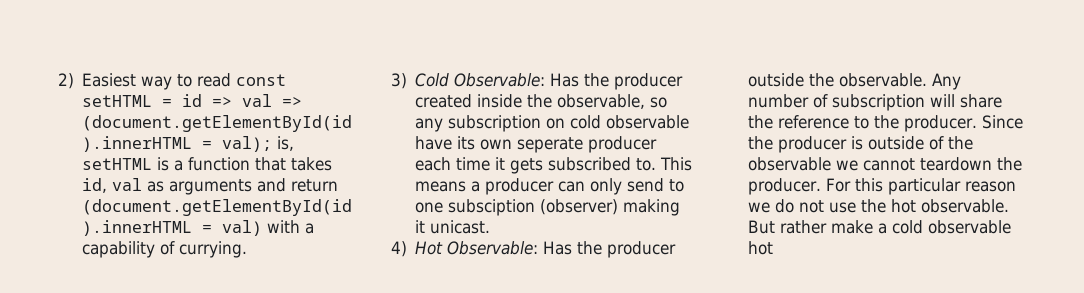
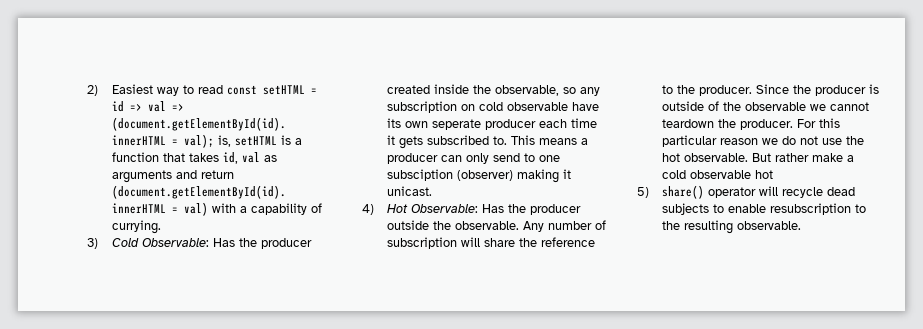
+ 5) share() operator will recycle dead subjects to enable resubscription to the resulting observable.

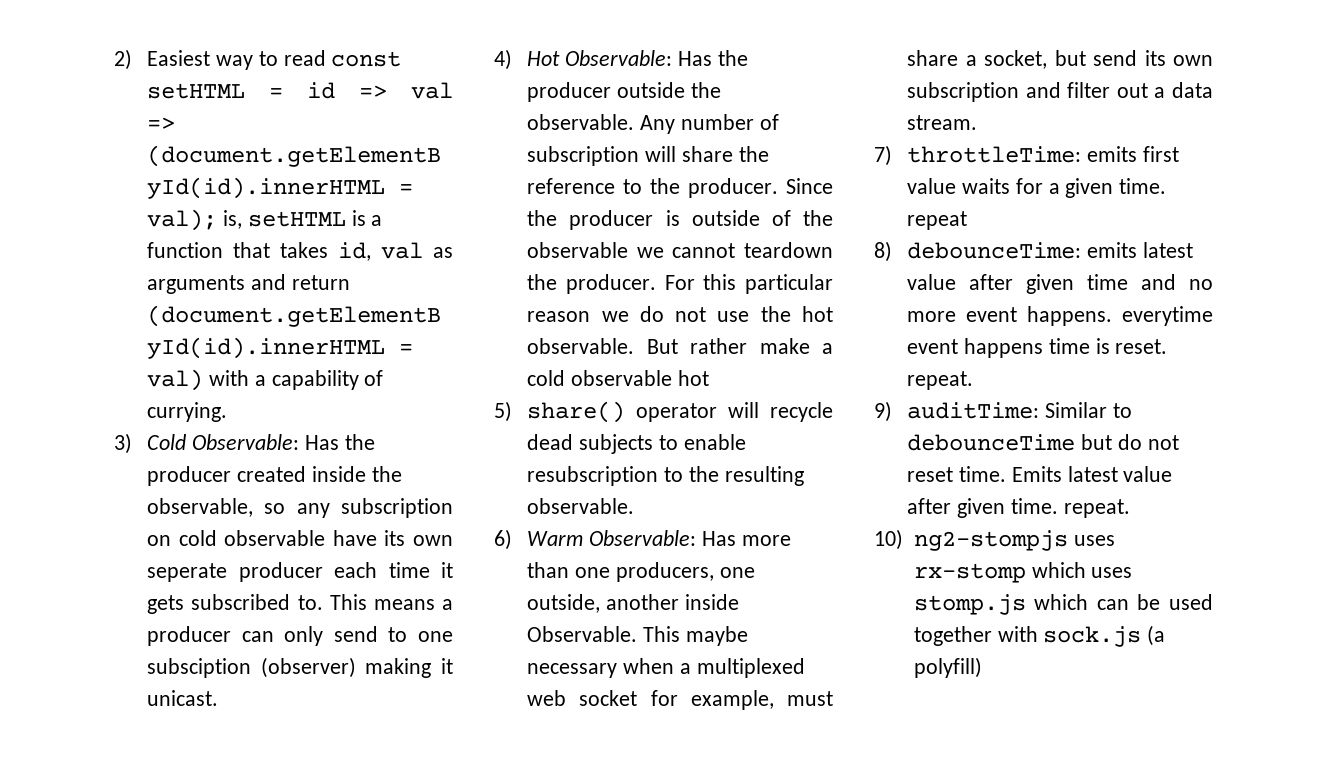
+ 6) Warm Observable: Has more than one producers, one outside, another inside Observable. This maybe necessary when a multiplexed web socket for example, must share a socket, but send its own subscription and filter out a data stream.
+ 7) throttleTime: emits first value waits for a given time. repeat
+ 8) debounceTime: emits latest value after given time and no more event happens. everytime event happens time is reset. repeat.
+ 9) auditTime: Similar to debounceTime but do not reset time. Emits latest value after given time. repeat.
+ 10) ng2-stompjs uses rx-stomp which uses stomp.js which can be used together with sock.js (a polyfill)

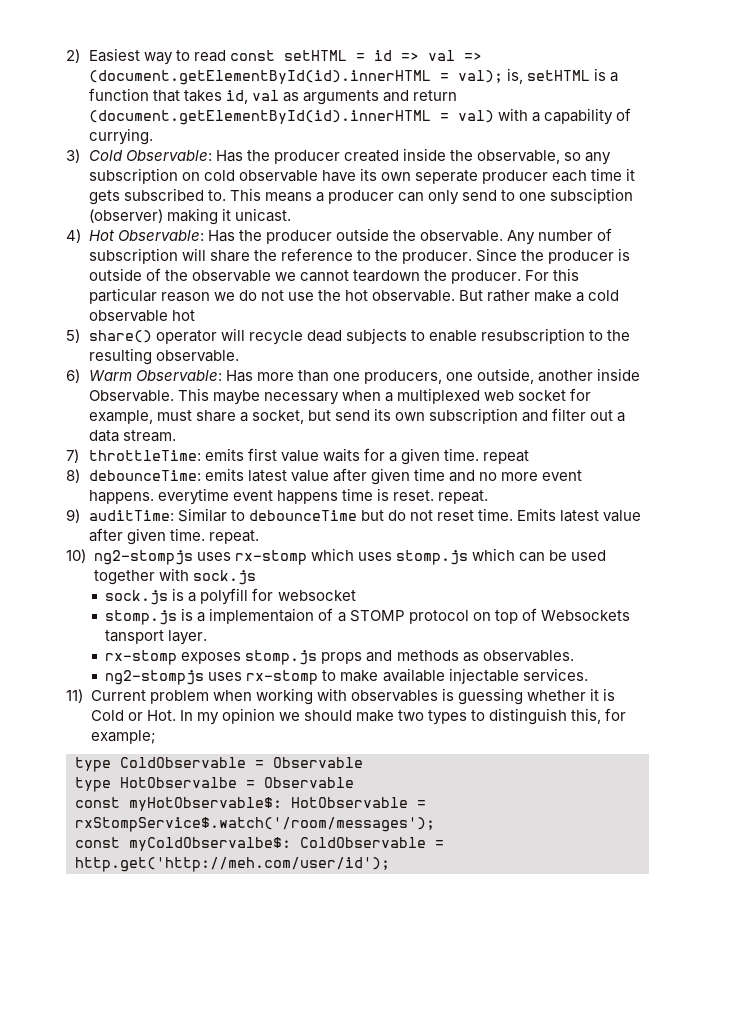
- 10) ng2-stompjs uses rx-stomp which uses stomp.js which can be used together with sock.js (a polyfill)
+ 10) ng2-stompjs uses rx-stomp which uses stomp.js which can be used together with sock.js
+ sock.js is a polyfill for websocket
+ stomp.js is a implementaion of a STOMP protocol on top of Websockets tansport layer.
+ rx-stomp exposes stomp.js props and methods as observables.
+ ng2-stompjs uses rx-stomp to make available injectable services.
+ 11) Current problem when working with observables is guessing whether it is Cold or Hot. In my opinion we should make two types to distinguish this, for example;
+ type ColdObservable = Observable
+ type HotObservalbe = Observable
+ const myHotObservable$: HotObservable = rxStompService$.watch('/room/messages');
+ const myColdObservalbe$: ColdObservable = http.get('http://meh.com/user/id');

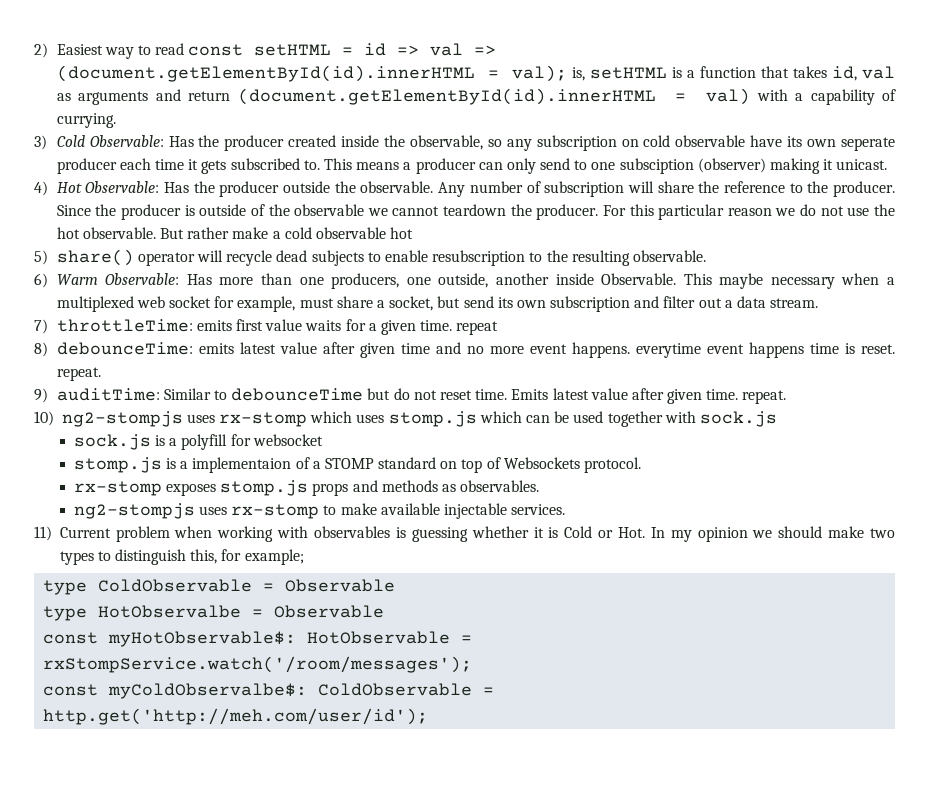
- stomp.js is a implementaion of a STOMP protocol on top of Websockets tansport layer.
+ stomp.js is a implementaion of a STOMP standard on top of Websockets protocol.
- const myHotObservable$: HotObservable = rxStompService$.watch('/room/messages');
+ const myHotObservable$: HotObservable = rxStompService.watch('/room/messages');

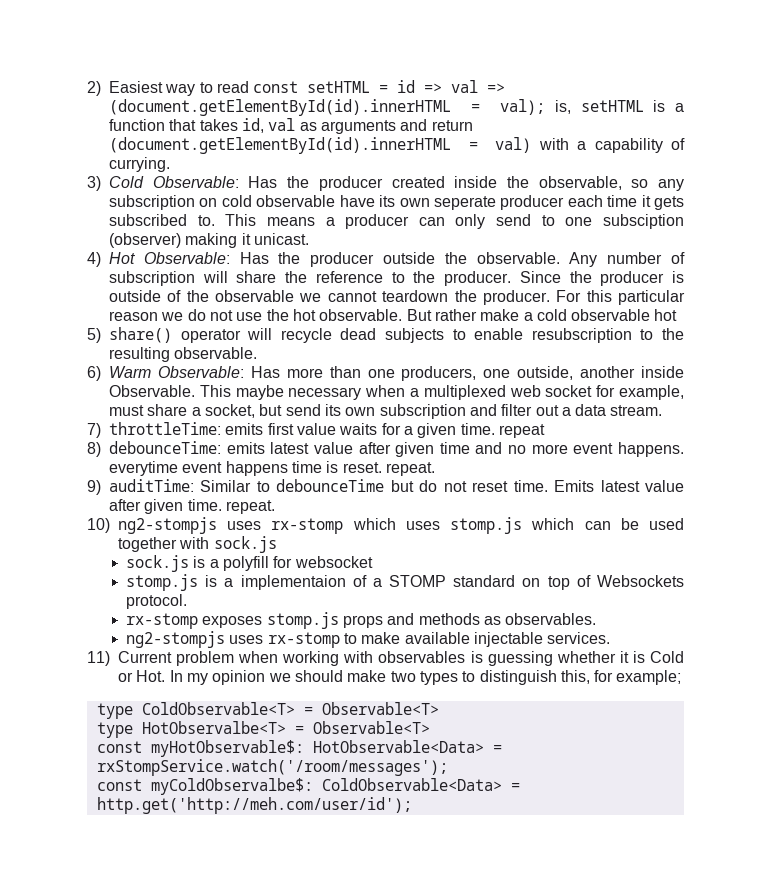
- type ColdObservable = Observable
- type HotObservalbe = Observable
+ type ColdObservable<T> = Observable<T>
+ type HotObservalbe<T> = Observable<T>
- const myHotObservable$: HotObservable = rxStompService.watch('/room/messages');
+ const myHotObservable$: HotObservable<Data> = rxStompService.watch('/room/messages');
- const myColdObservalbe$: ColdObservable = http.get('http://meh.com/user/id');
+ const myColdObservalbe$: ColdObservable<Data> = http.get('http://meh.com/user/id');

